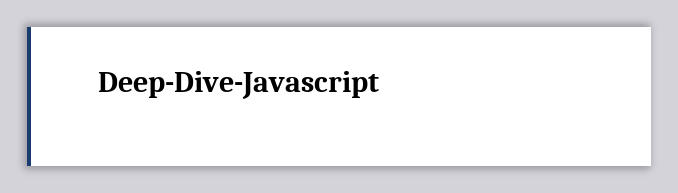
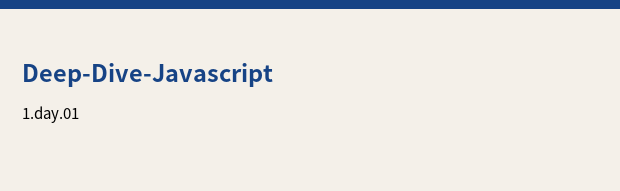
+ 1.day.01

